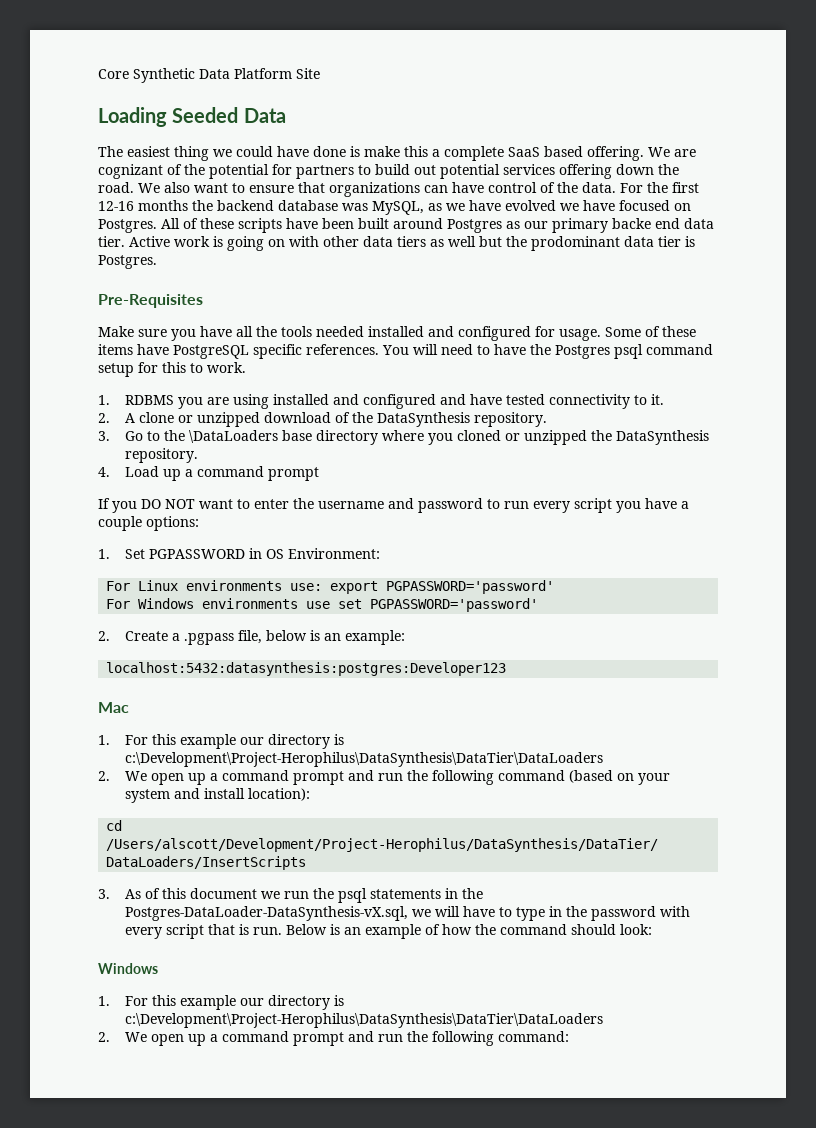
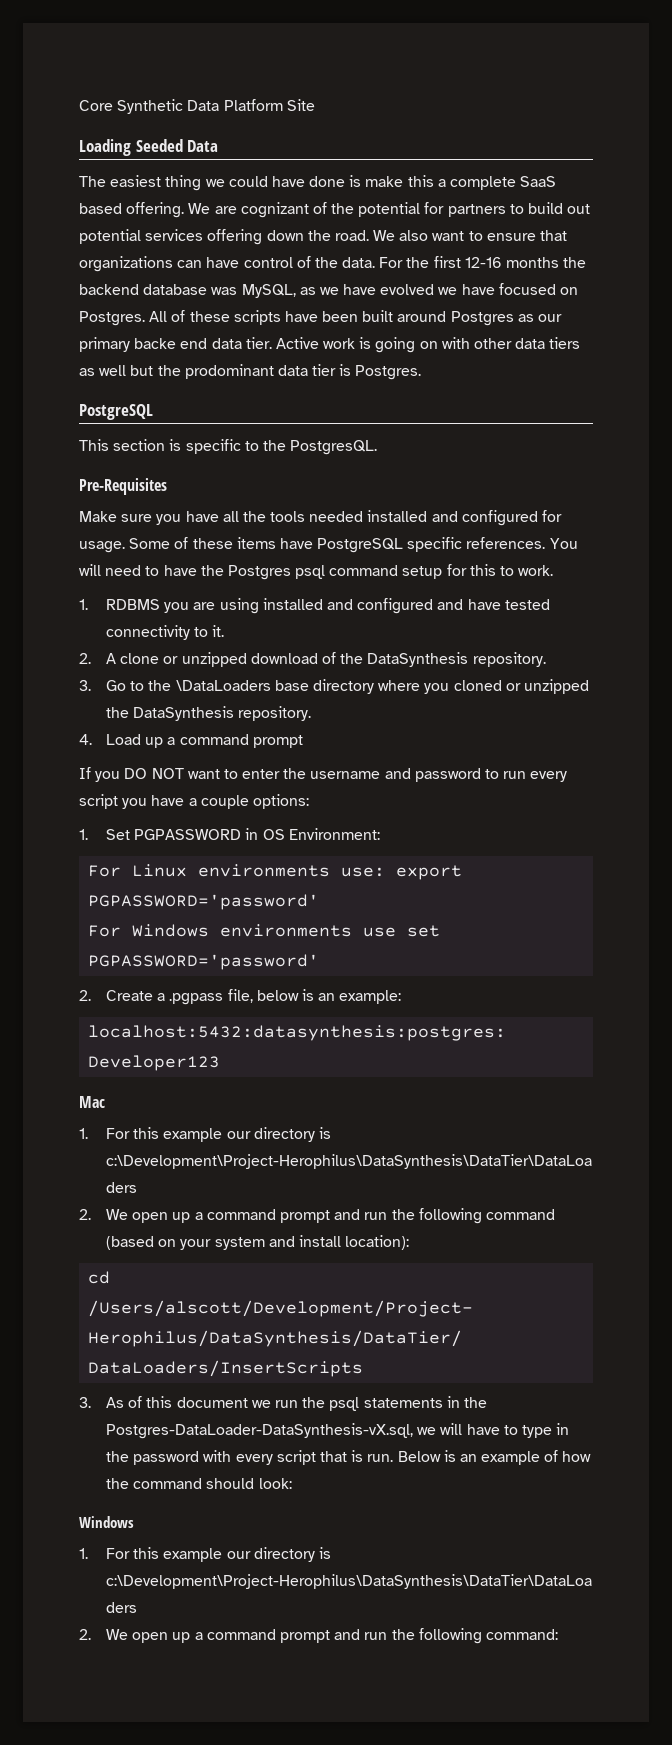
  Active work is going on with other data tiers as well but the prodominant data tier is Postgres.
+ PostgreSQL
+ This section is specific to the PostgresQL.

